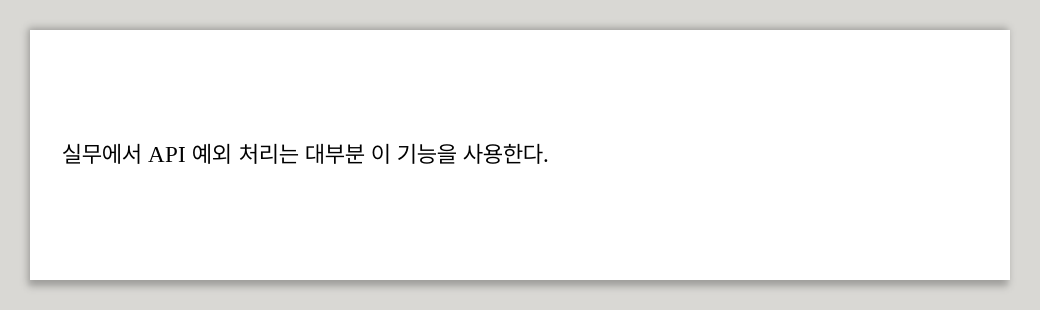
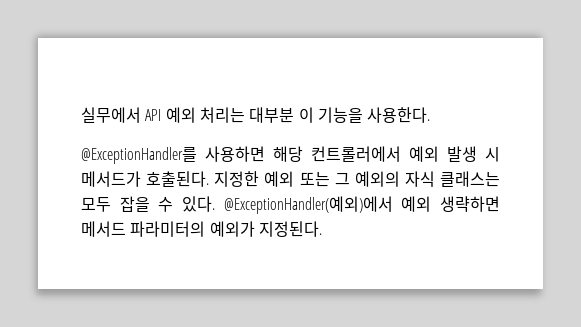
+ @ExceptionHandler를 사용하면 해당 컨트롤러에서 예외 발생 시 메서드가 호출된다. 지정한 예외 또는 그 예외의 자식 클래스는 모두 잡을 수 있다. @ExceptionHandler(예외)에서 예외 생략하면 메서드 파라미터의 예외가 지정된다.

